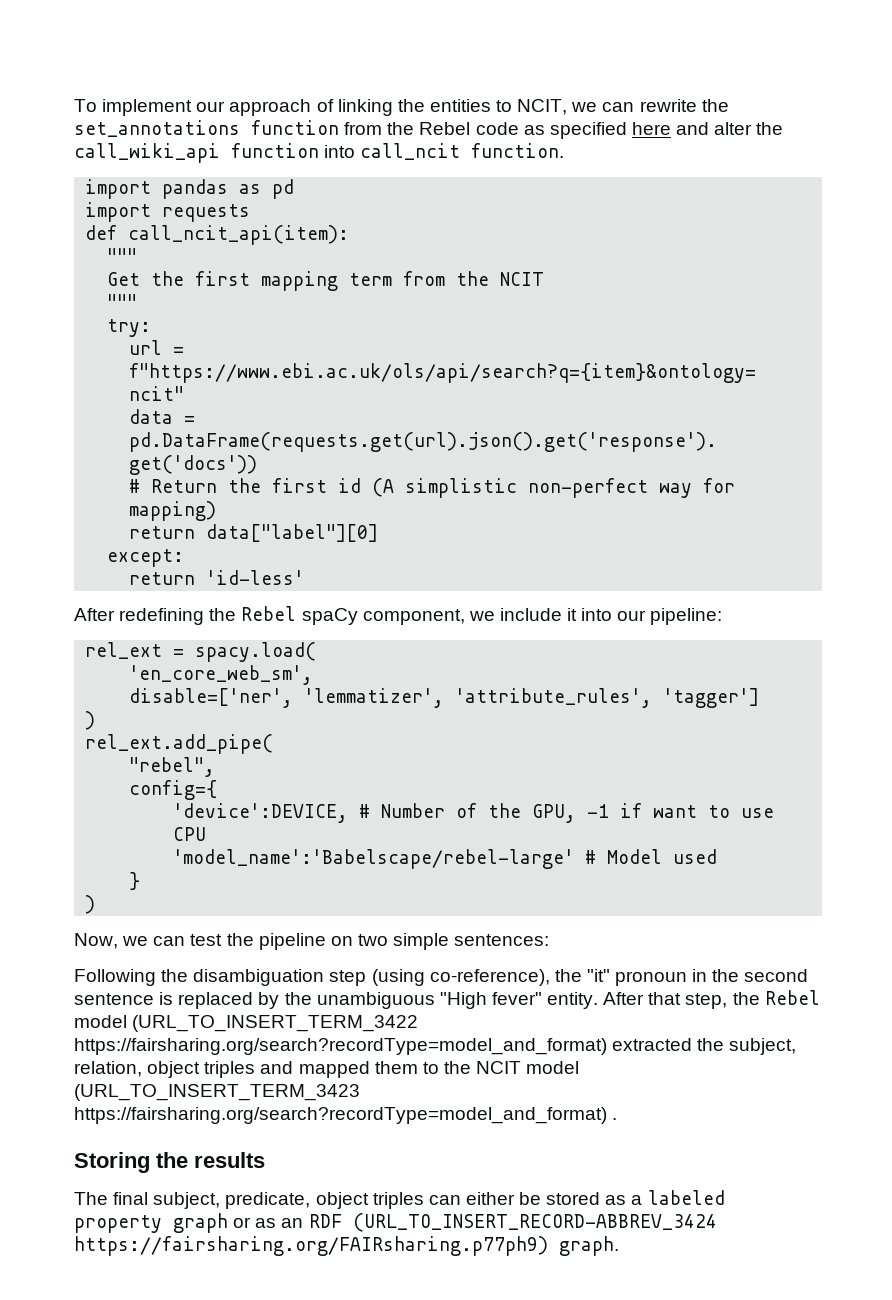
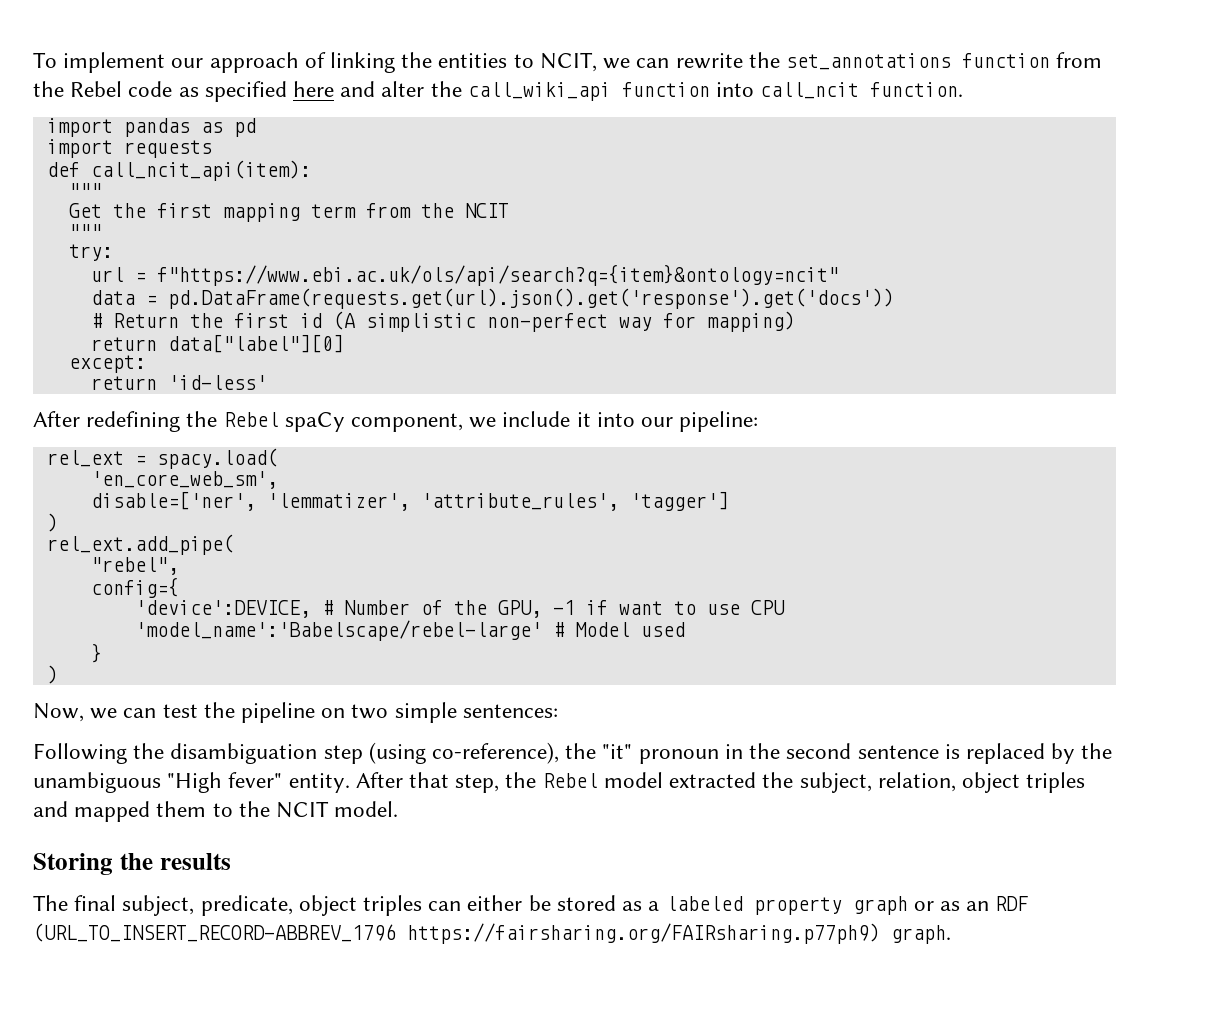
- After that step, the Rebel model (URL_TO_INSERT_TERM_3422 https://fairsharing.org/search?recordType=model_and_format) extracted the subject, relation, object triples and mapped them to the NCIT model (URL_TO_INSERT_TERM_3423 https://fairsharing.org/search?recordType=model_and_format) .
+ After that step, the Rebel model extracted the subject, relation, object triples and mapped them to the NCIT model.
- The final subject, predicate, object triples can either be stored as a labeled property graph or as an RDF (URL_TO_INSERT_RECORD-ABBREV_3424 https://fairsharing.org/FAIRsharing.p77ph9) graph.
+ The final subject, predicate, object triples can either be stored as a labeled property graph or as an RDF (URL_TO_INSERT_RECORD-ABBREV_1796 https://fairsharing.org/FAIRsharing.p77ph9) graph.

